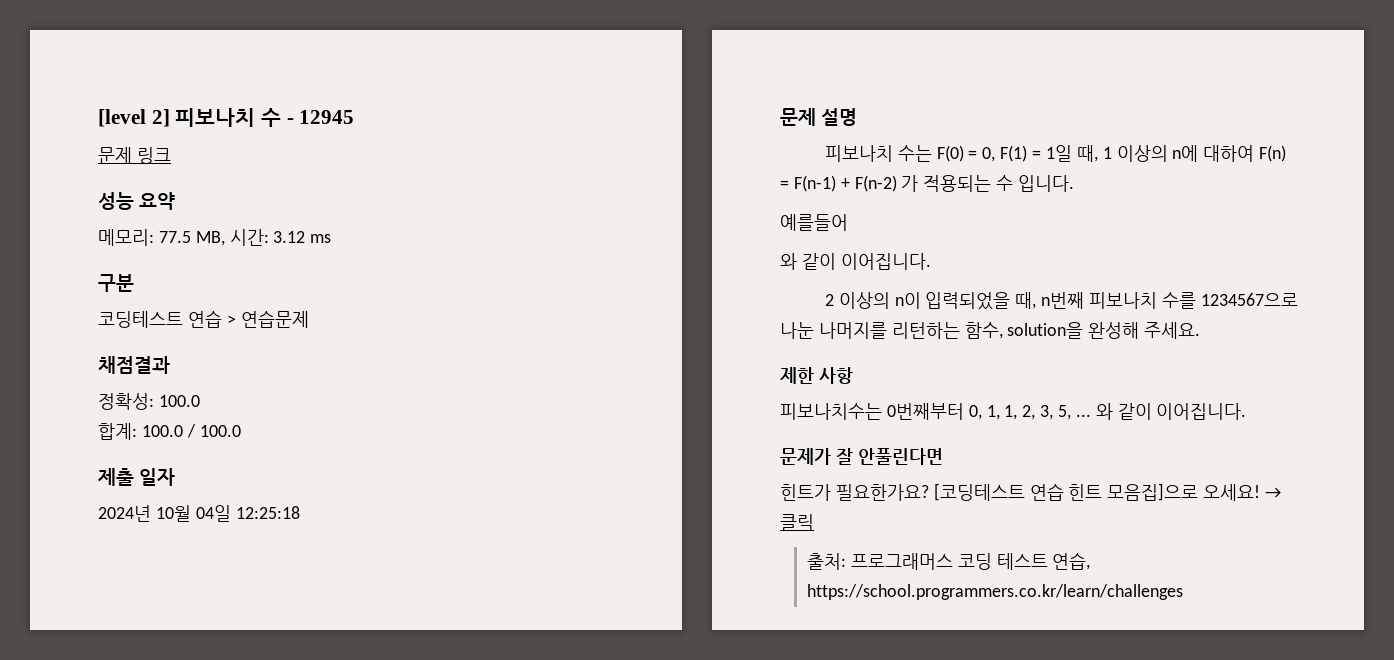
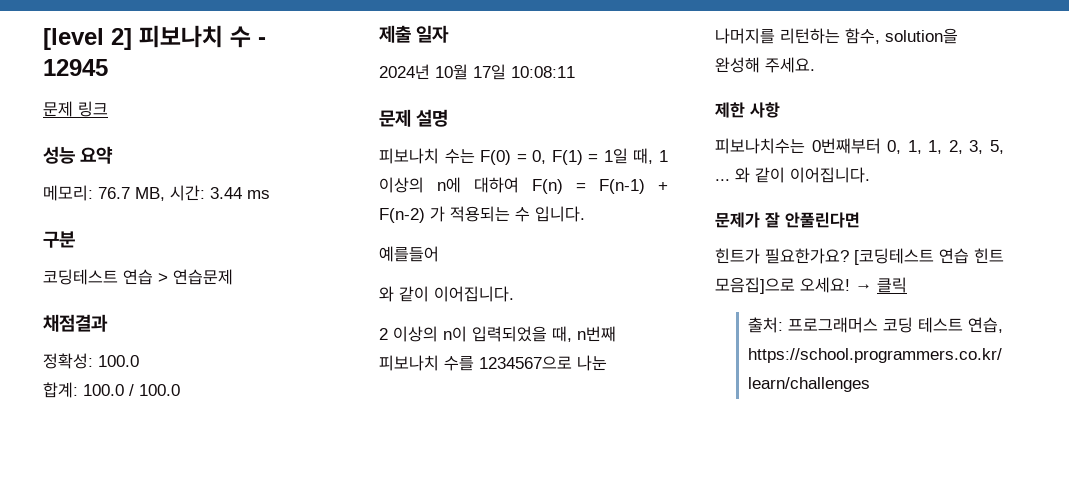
- 메모리: 77.5 MB, 시간: 3.12 ms
+ 메모리: 76.7 MB, 시간: 3.44 ms
- 2024년 10월 04일 12:25:18
+ 2024년 10월 17일 10:08:11

